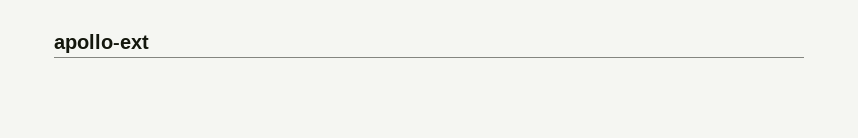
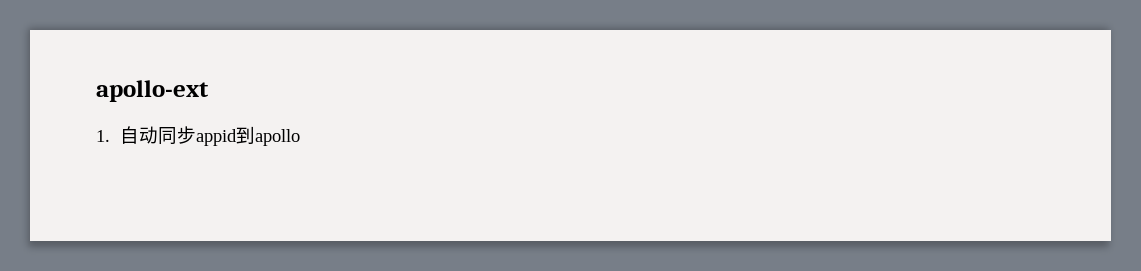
+ 1.自动同步appid到apollo

